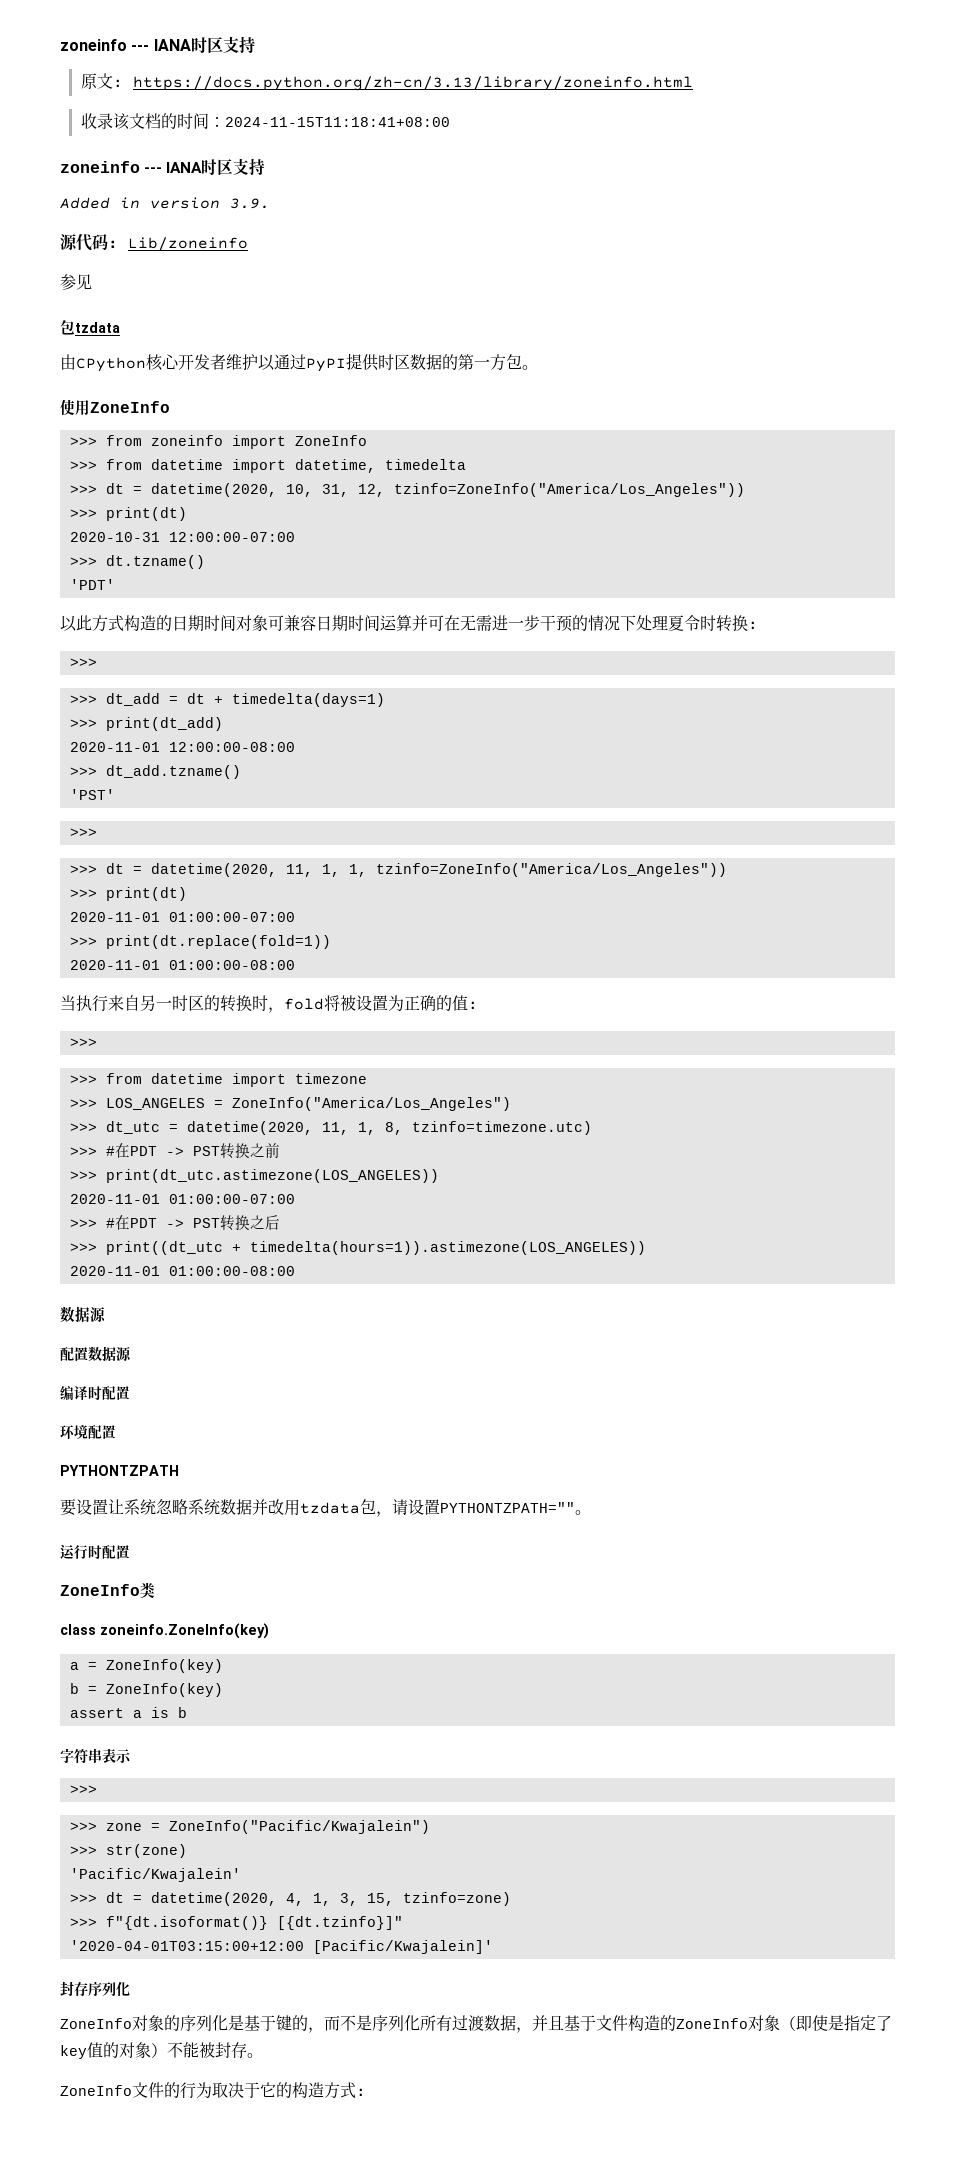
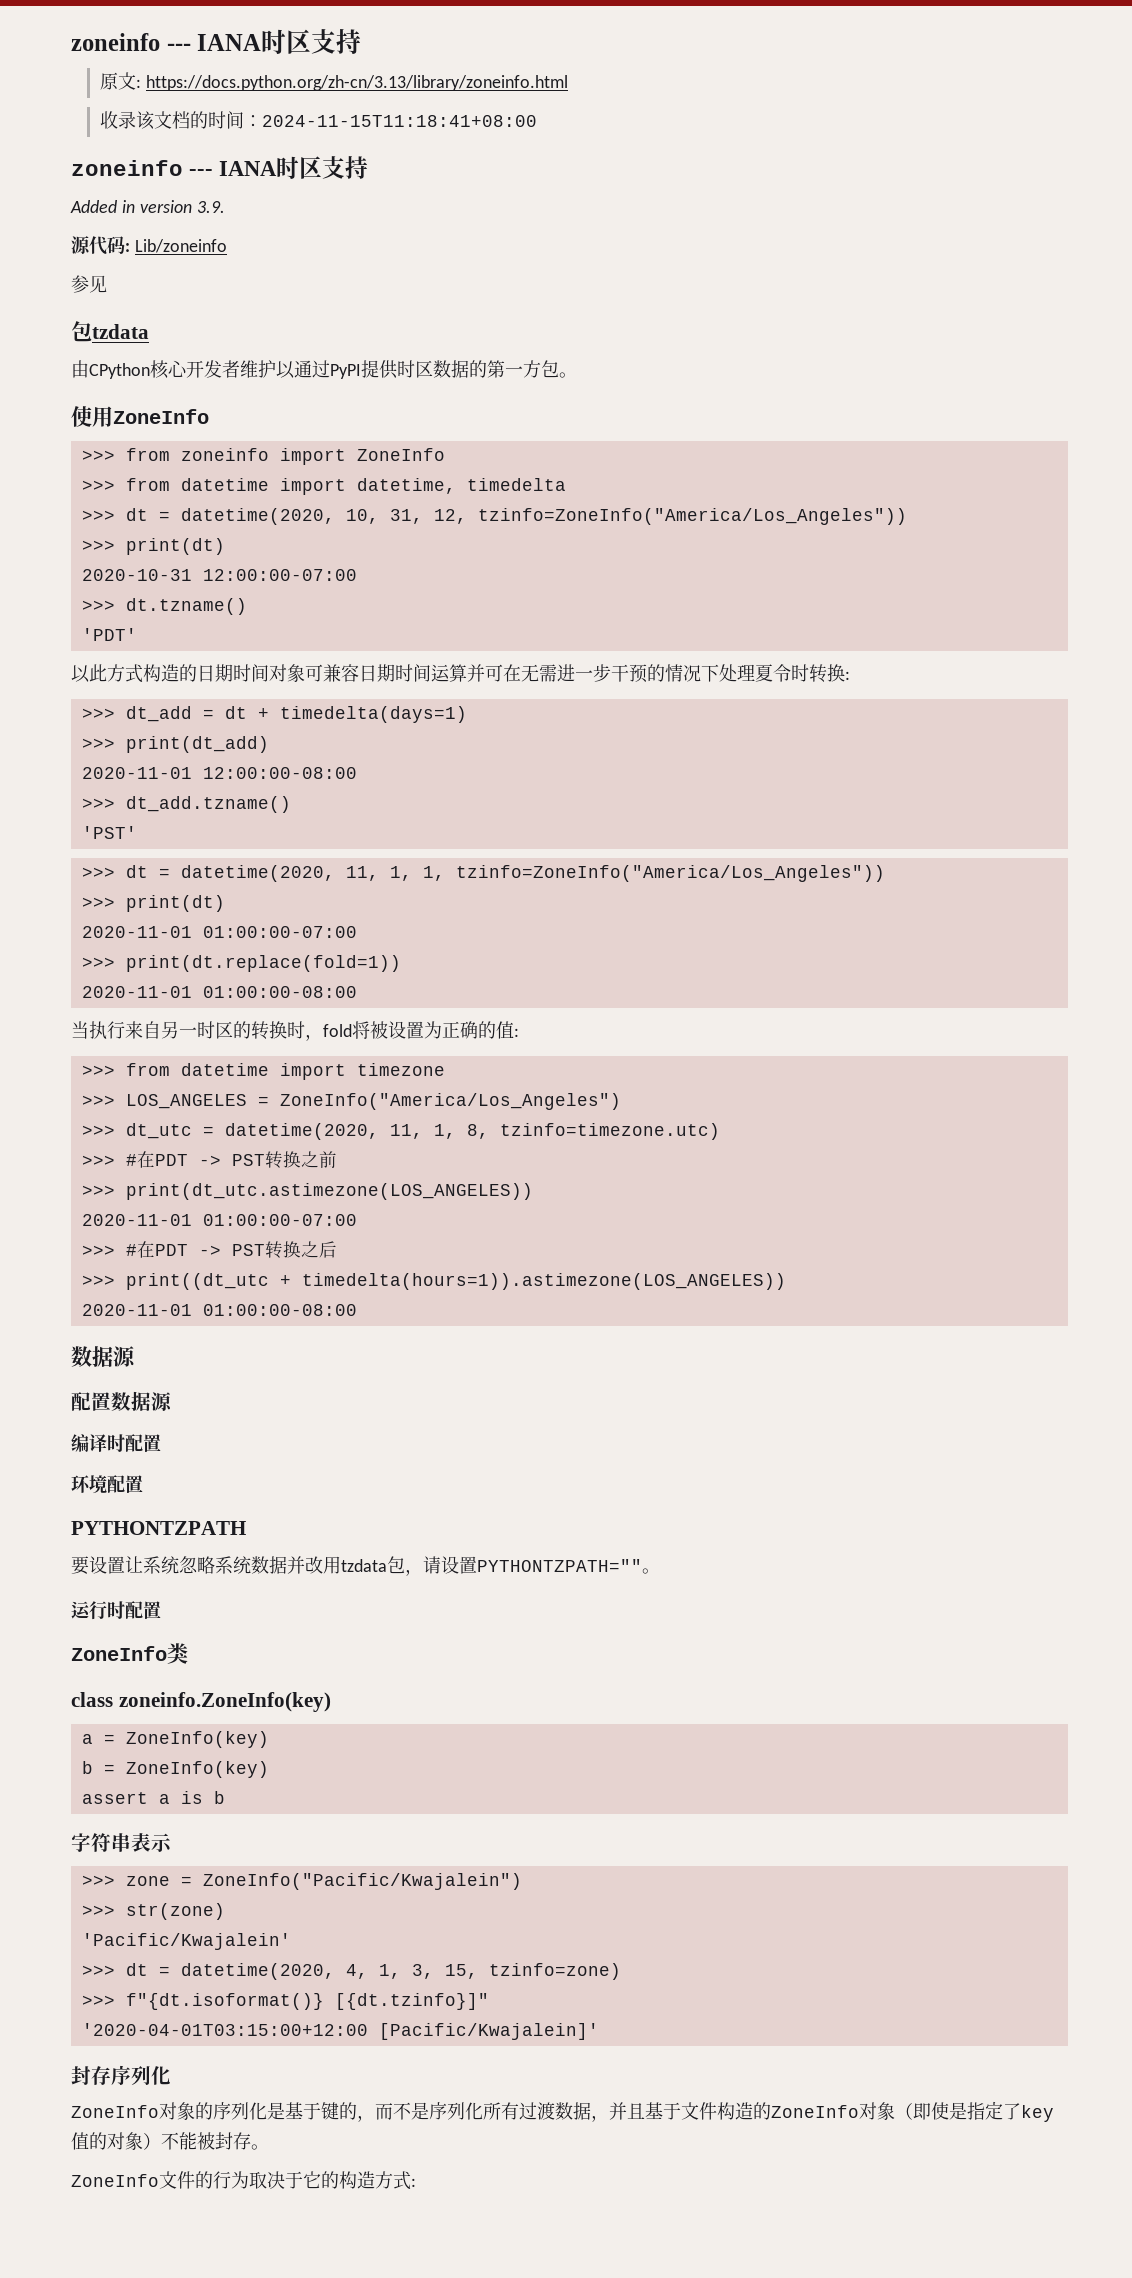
  以此方式构造的日期时间对象可兼容日期时间运算并可在无需进一步干预的情况下处理夏令时转换:
- >>>
  'PST'
- >>>
  当执行来自另一时区的转换时，fold将被设置为正确的值:
- >>>
  字符串表示
- >>>

